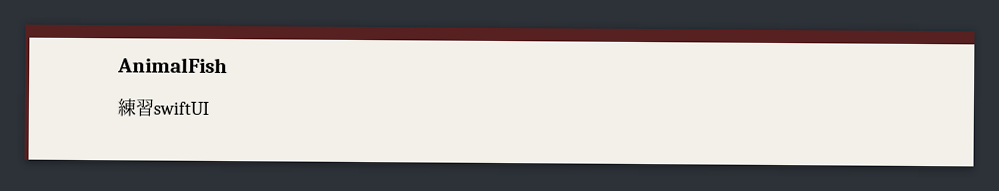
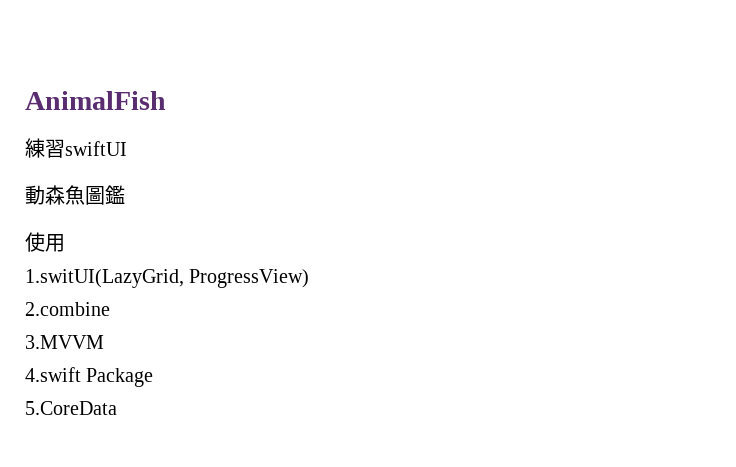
+ 動森魚圖鑑
+ 使用
+ 1.switUI(LazyGrid, ProgressView)
+ 2.combine
+ 3.MVVM
+ 4.swift Package
+ 5.CoreData

